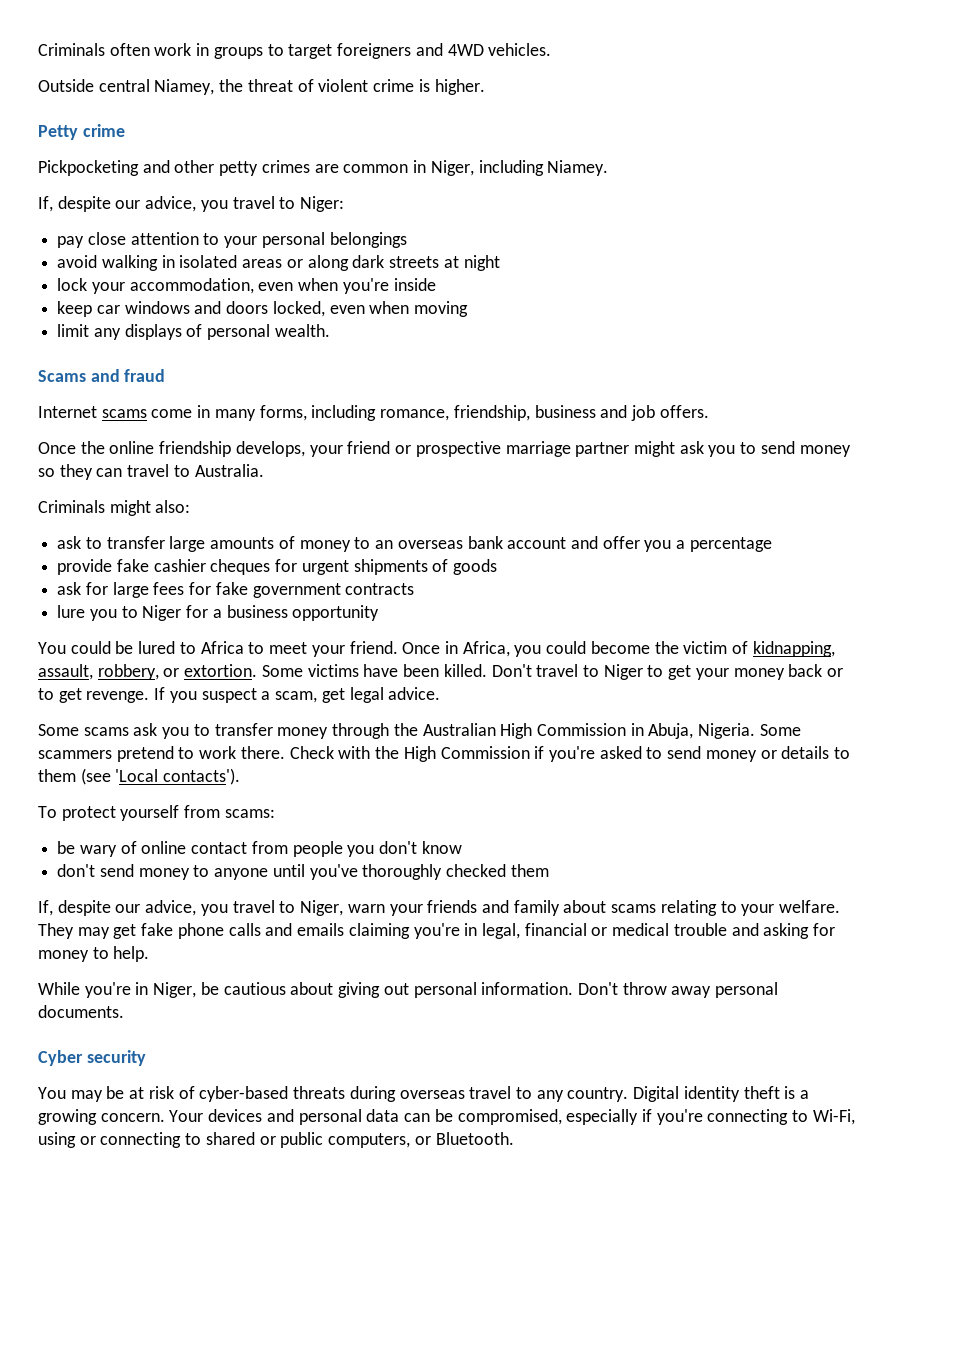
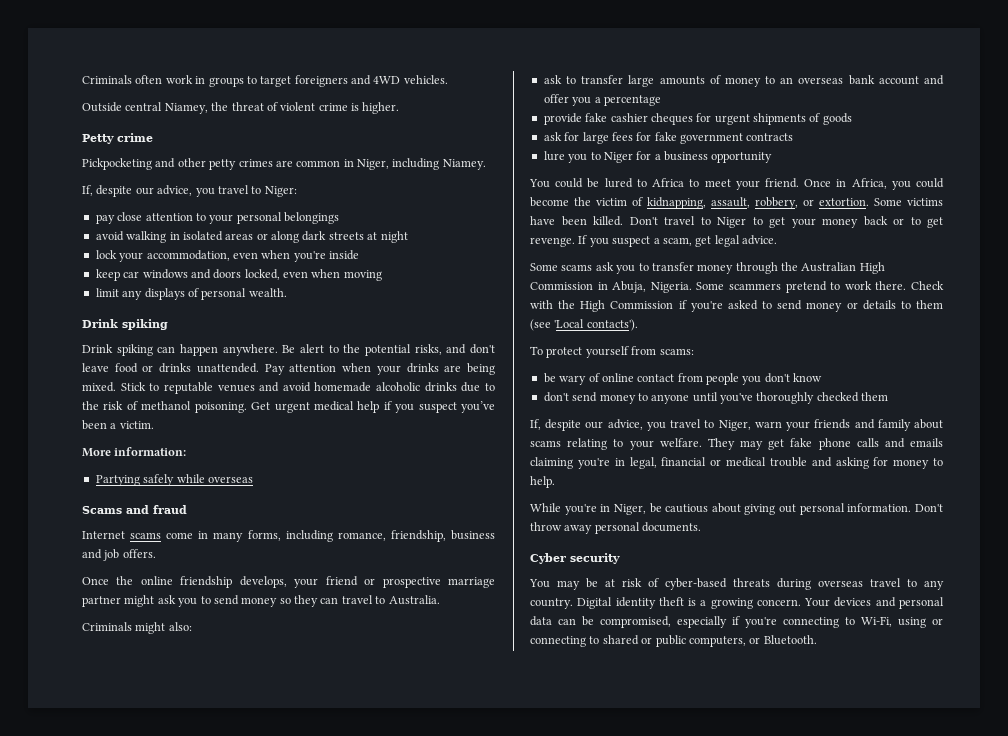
  limit any displays of personal wealth.
+ Drink spiking
+ Drink spiking can happen anywhere. Be alert to the potential risks, and don't leave food or drinks unattended. Pay attention when your drinks are being mixed. Stick to reputable venues and avoid homemade alcoholic drinks due to the risk of methanol poisoning. Get urgent medical help if you suspect you’ve been a victim.
+ More information:
+ Partying safely while overseas

